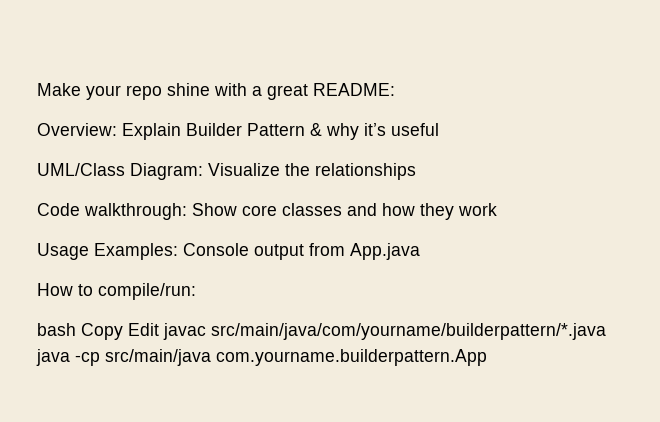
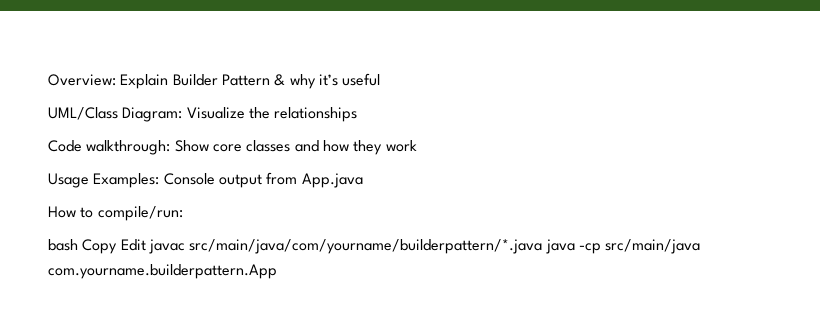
- Make your repo shine with a great README:

